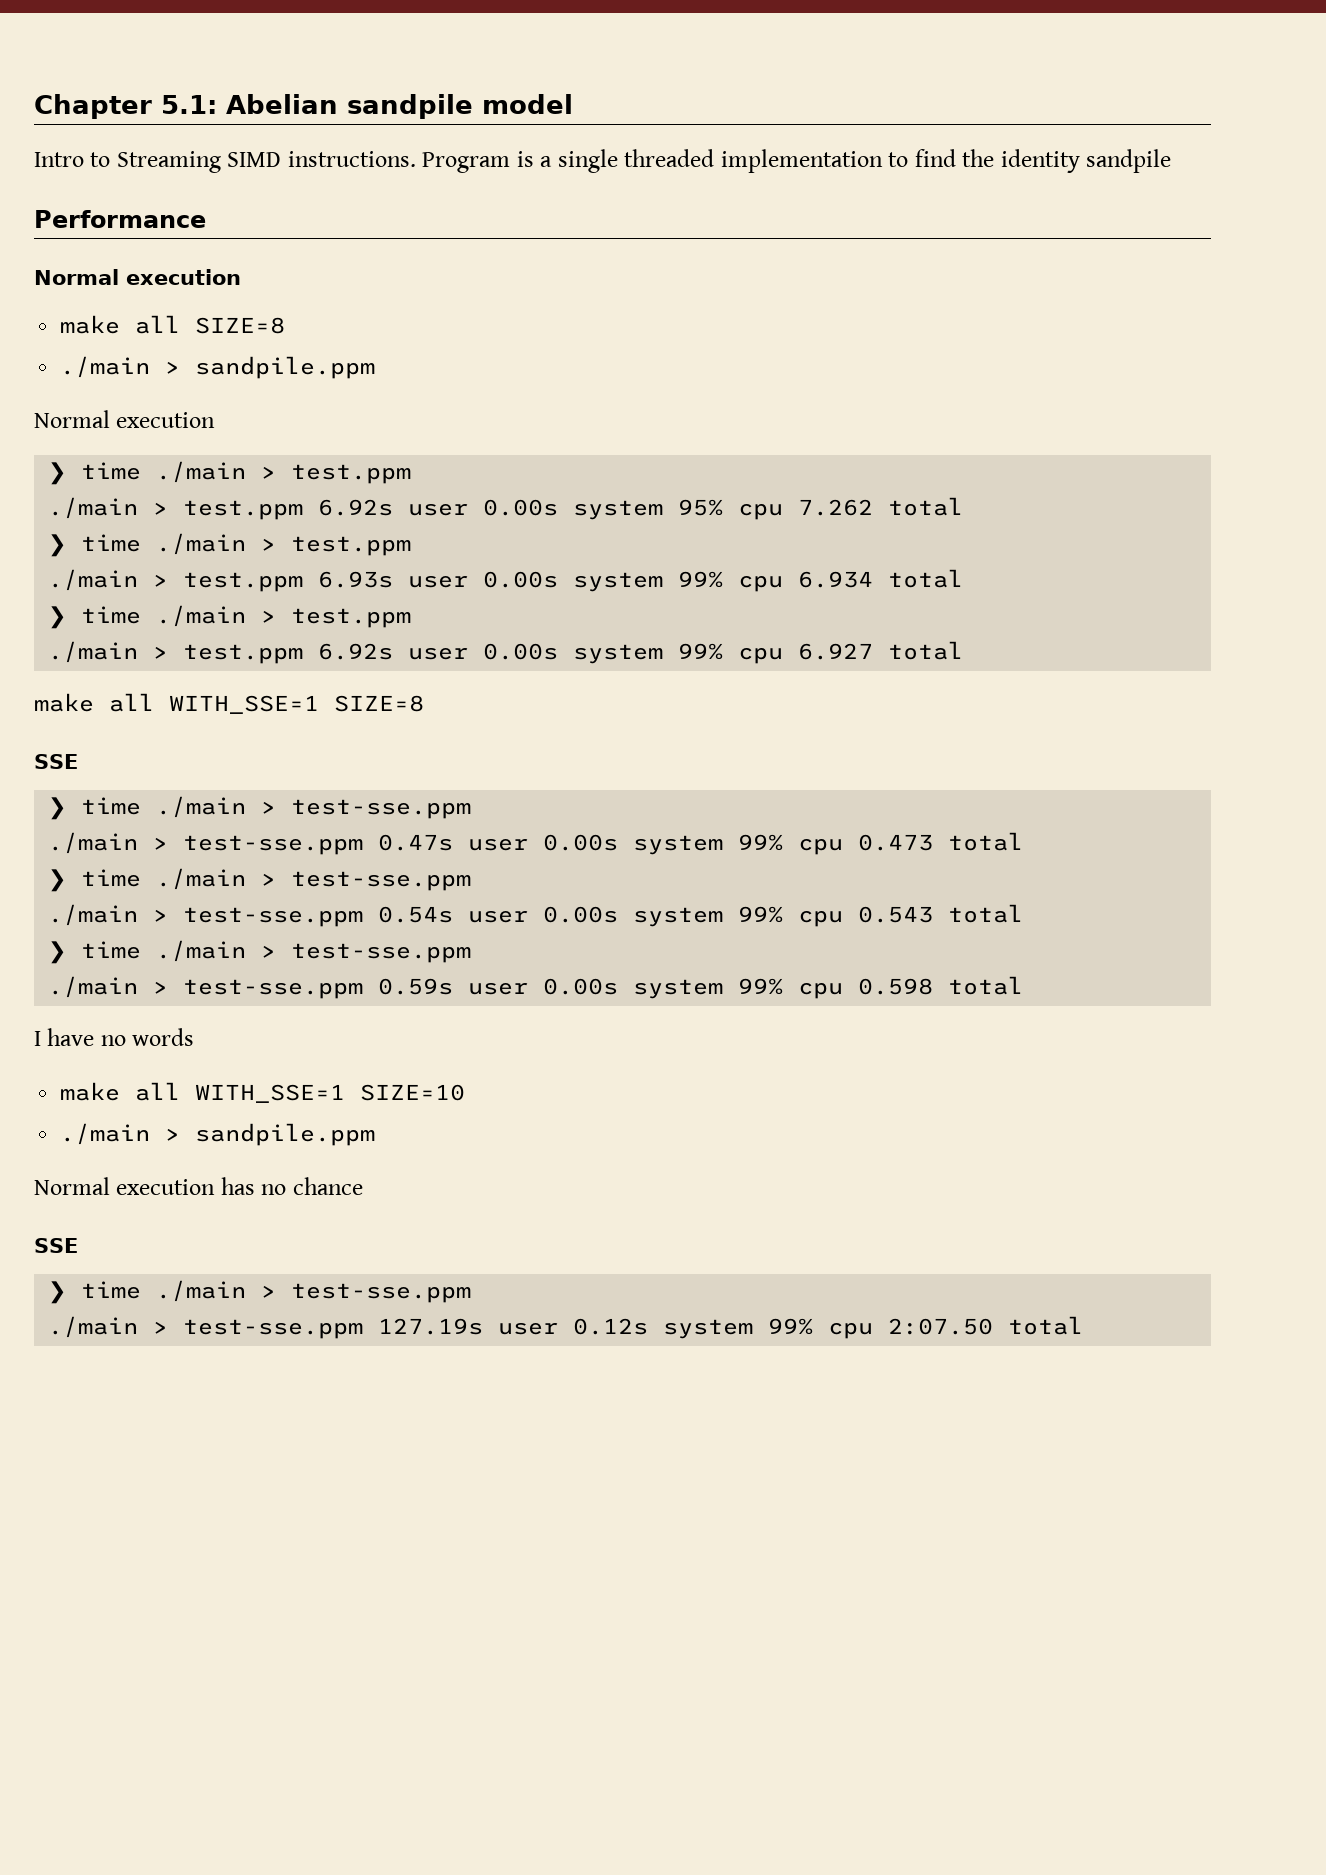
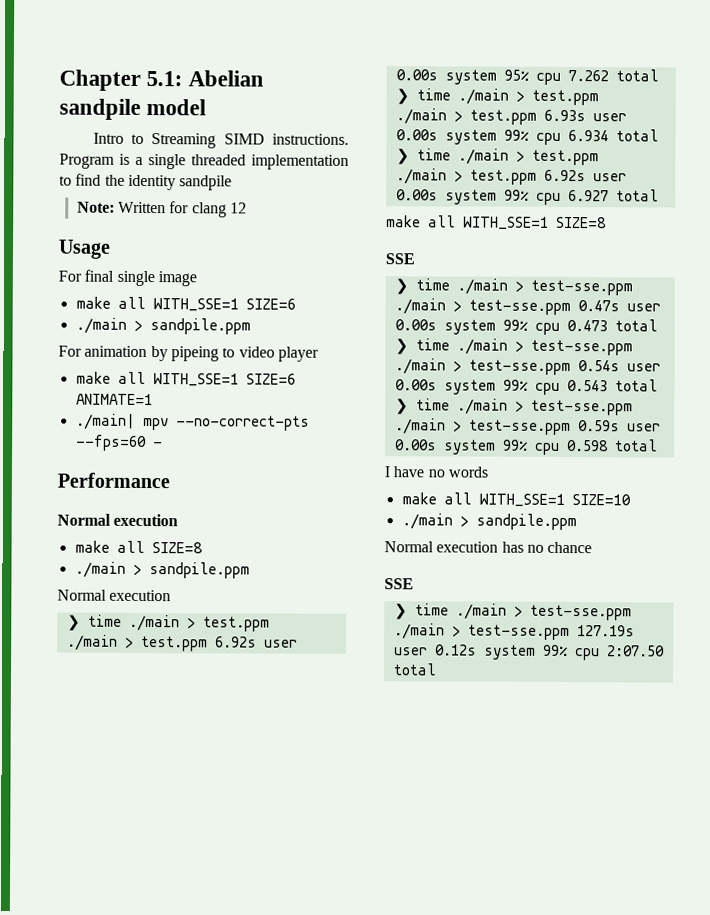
+ Note: Written for clang 12
+ Usage
+ For final single image
+ make all WITH_SSE=1 SIZE=6
+ ./main > sandpile.ppm
+ For animation by pipeing to video player
+ make all WITH_SSE=1 SIZE=6 ANIMATE=1
+ ./main| mpv --no-correct-pts --fps=60 -

